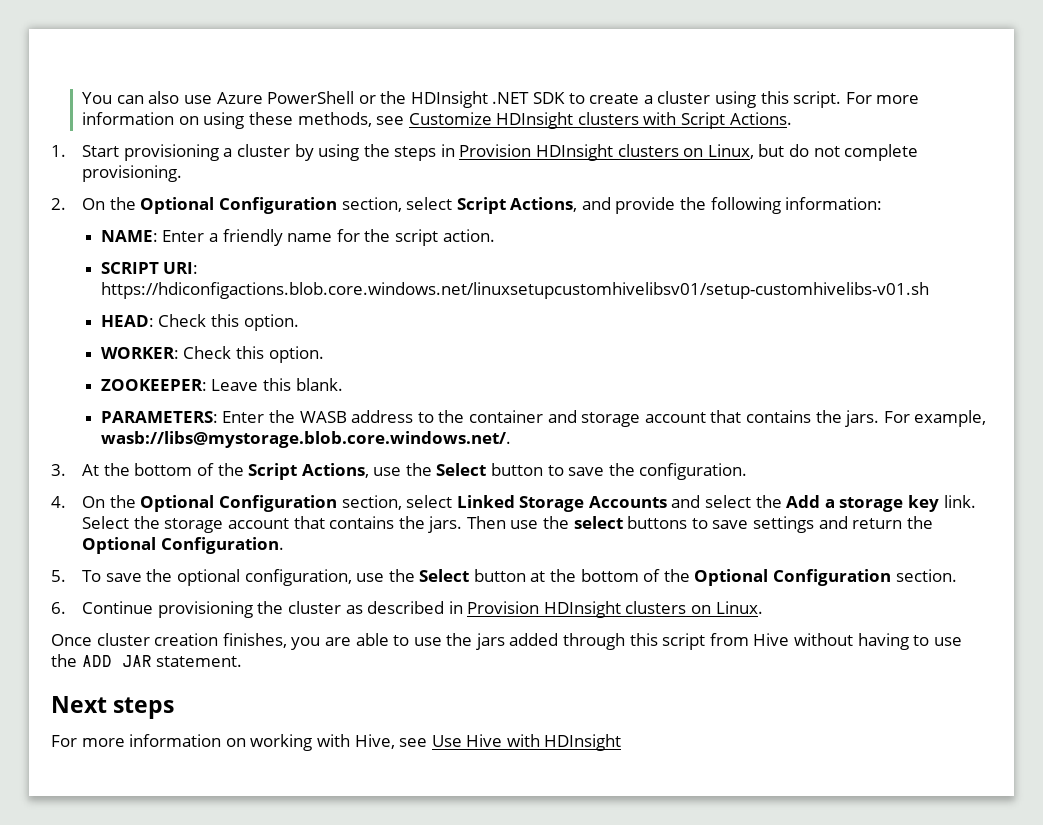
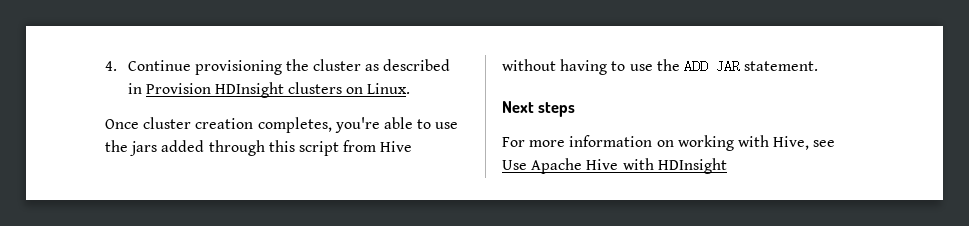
- You can also use Azure PowerShell or the HDInsight .NET SDK to create a cluster using this script. For more information on using these methods, see Customize HDInsight clusters with Script Actions.
- 1. Start provisioning a cluster by using the steps in Provision HDInsight clusters on Linux, but do not complete provisioning.
- 2. On the Optional Configuration section, select Script Actions, and provide the following information:
- NAME: Enter a friendly name for the script action.
- SCRIPT URI: https://hdiconfigactions.blob.core.windows.net/linuxsetupcustomhivelibsv01/setup-customhivelibs-v01.sh
- HEAD: Check this option.
- WORKER: Check this option.
- ZOOKEEPER: Leave this blank.
- PARAMETERS: Enter the WASB address to the container and storage account that contains the jars. For example, wasb://libs@mystorage.blob.core.windows.net/.
- 3. At the bottom of the Script Actions, use the Select button to save the configuration.
- 4. On the Optional Configuration section, select Linked Storage Accounts and select the Add a storage key link. Select the storage account that contains the jars. Then use the select buttons to save settings and return the Optional Configuration.
- 5. To save the optional configuration, use the Select button at the bottom of the Optional Configuration section.
- 6. Continue provisioning the cluster as described in Provision HDInsight clusters on Linux.
+ 4. Continue provisioning the cluster as described in Provision HDInsight clusters on Linux.
- Once cluster creation finishes, you are able to use the jars added through this script from Hive without having to use the ADD JAR statement.
+ Once cluster creation completes, you're able to use the jars added through this script from Hive without having to use the ADD JAR statement.
- For more information on working with Hive, see Use Hive with HDInsight
+ For more information on working with Hive, see Use Apache Hive with HDInsight

